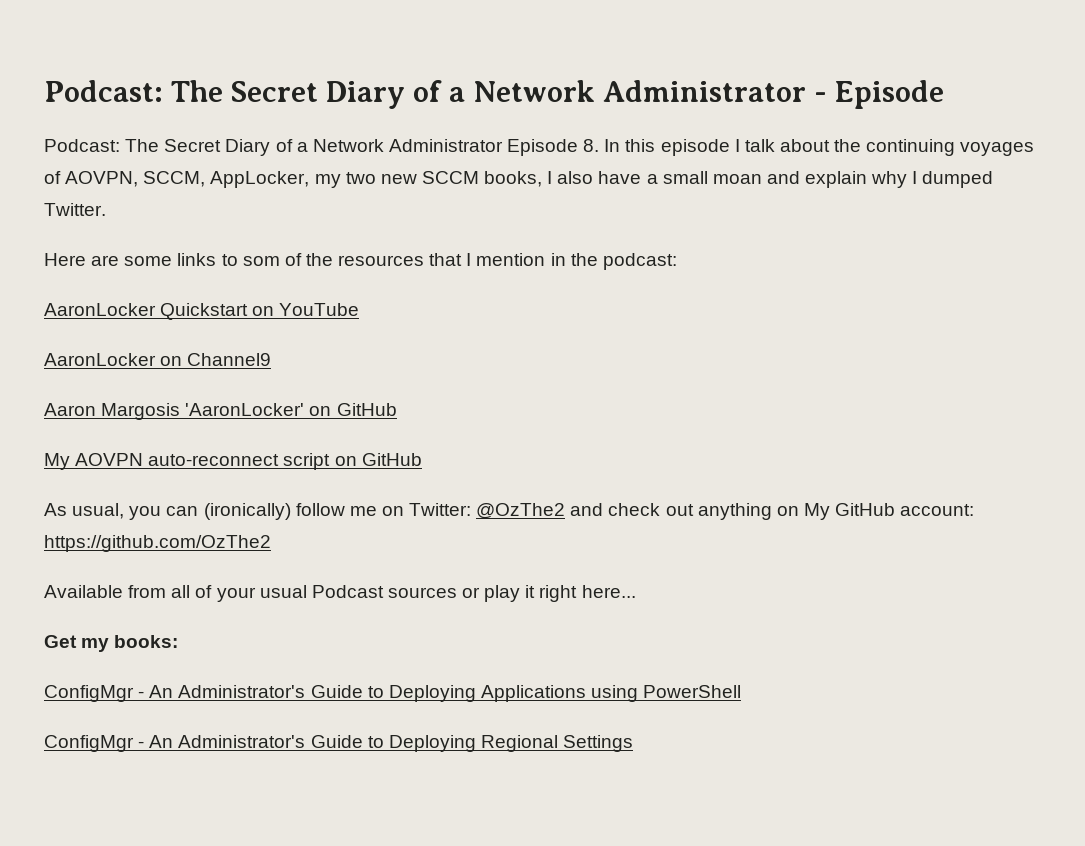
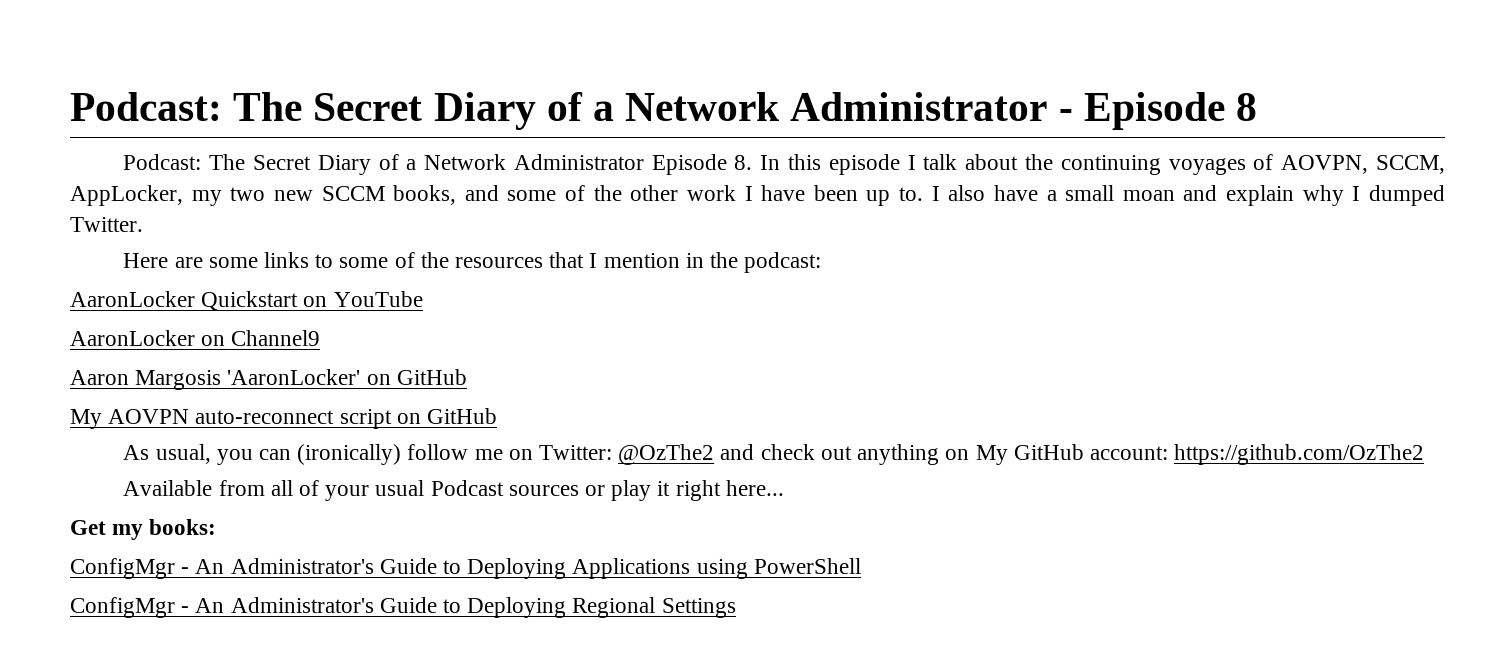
- Podcast: The Secret Diary of a Network Administrator - Episode
+ Podcast: The Secret Diary of a Network Administrator - Episode 8
- Podcast: The Secret Diary of a Network Administrator Episode 8. In this episode I talk about the continuing voyages of AOVPN, SCCM, AppLocker, my two new SCCM books, I also have a small moan and explain why I dumped Twitter.
+ Podcast: The Secret Diary of a Network Administrator Episode 8. In this episode I talk about the continuing voyages of AOVPN, SCCM, AppLocker, my two new SCCM books, and some of the other work I have been up to. I also have a small moan and explain why I dumped Twitter.
- Here are some links to som of the resources that I mention in the podcast:
+ Here are some links to some of the resources that I mention in the podcast:

